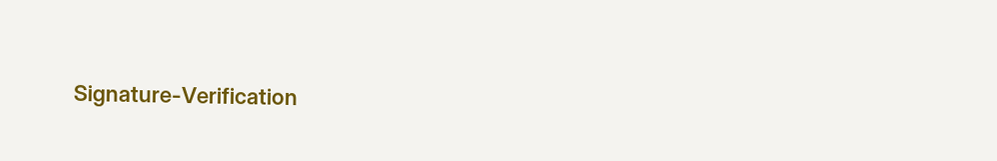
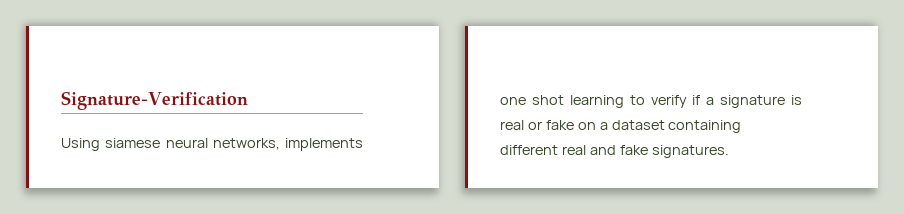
+ Using siamese neural networks, implements one shot learning to verify if a signature is real or fake on a dataset containing different real and fake signatures.

